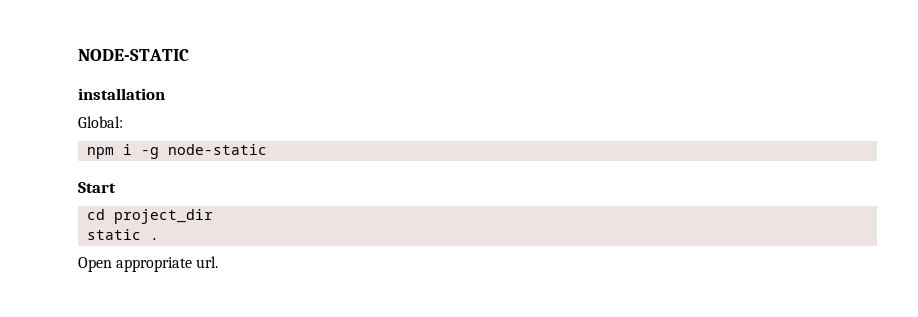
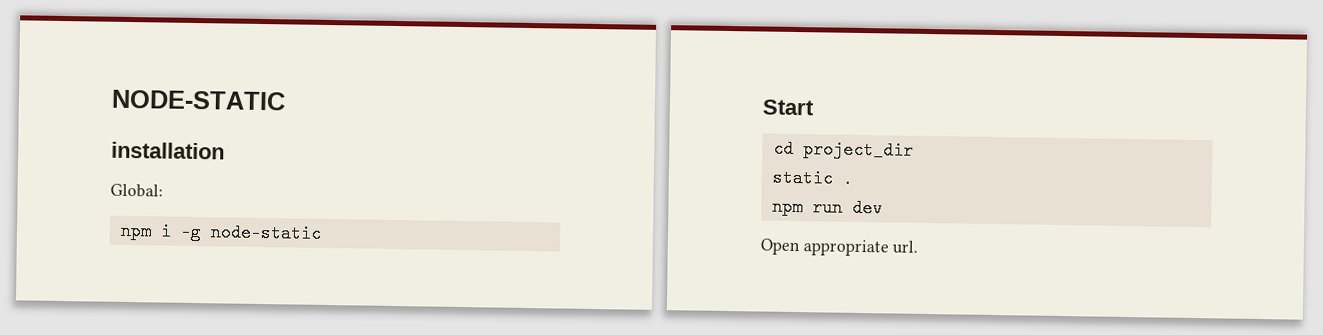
+ npm run dev

